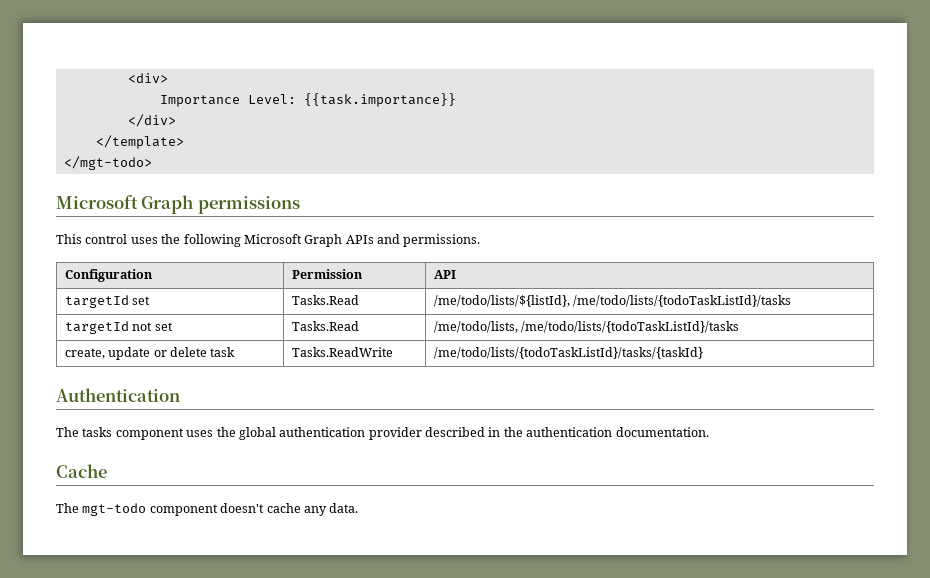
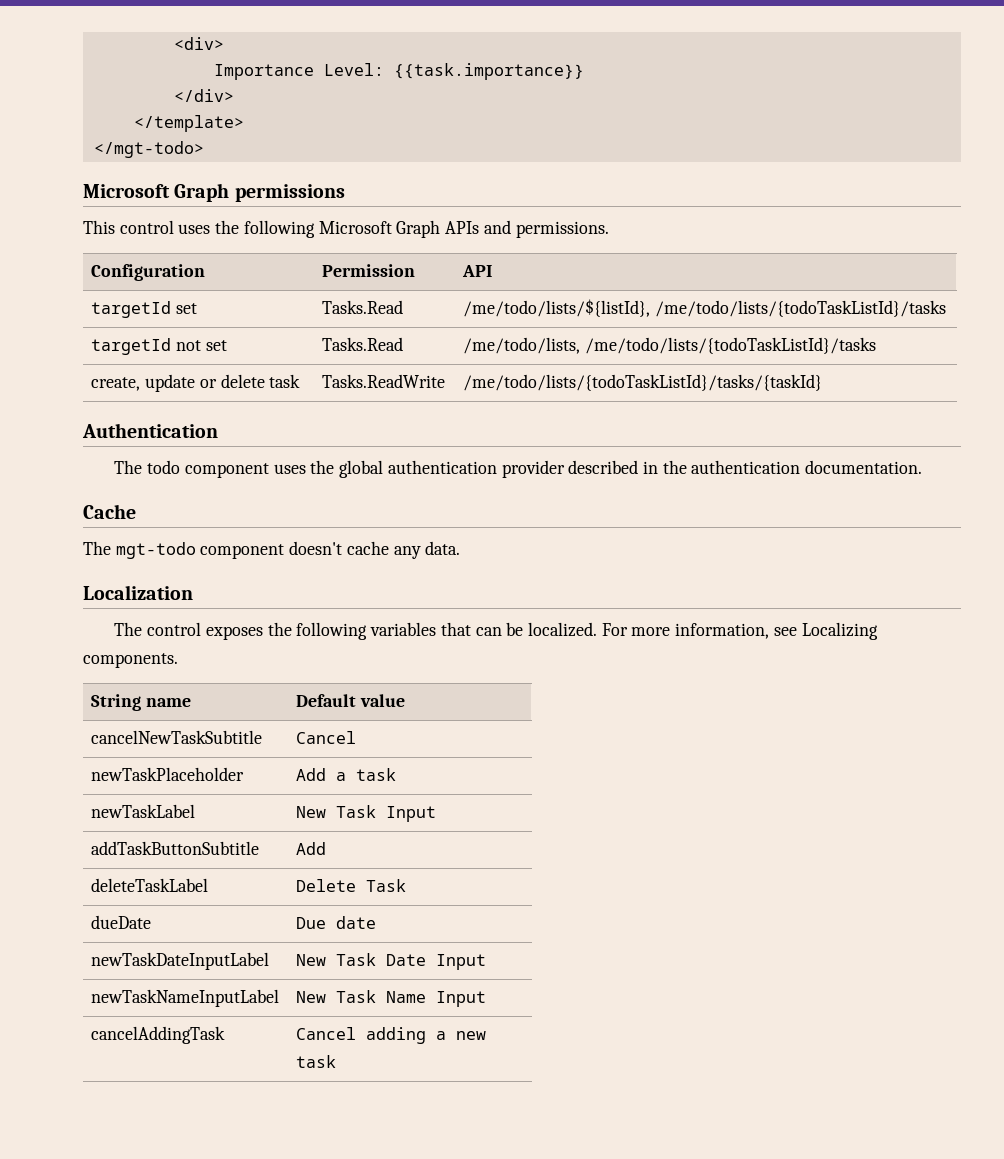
- The tasks component uses the global authentication provider described in the authentication documentation.
+ The todo component uses the global authentication provider described in the authentication documentation.
+ Localization
+ The control exposes the following variables that can be localized. For more information, see Localizing components.
+ String name | Default value
+ cancelNewTaskSubtitle | Cancel
+ newTaskPlaceholder | Add a task
+ newTaskLabel | New Task Input
+ addTaskButtonSubtitle | Add
+ deleteTaskLabel | Delete Task
+ dueDate | Due date
+ newTaskDateInputLabel | New Task Date Input
+ newTaskNameInputLabel | New Task Name Input
+ cancelAddingTask | Cancel adding a new task

